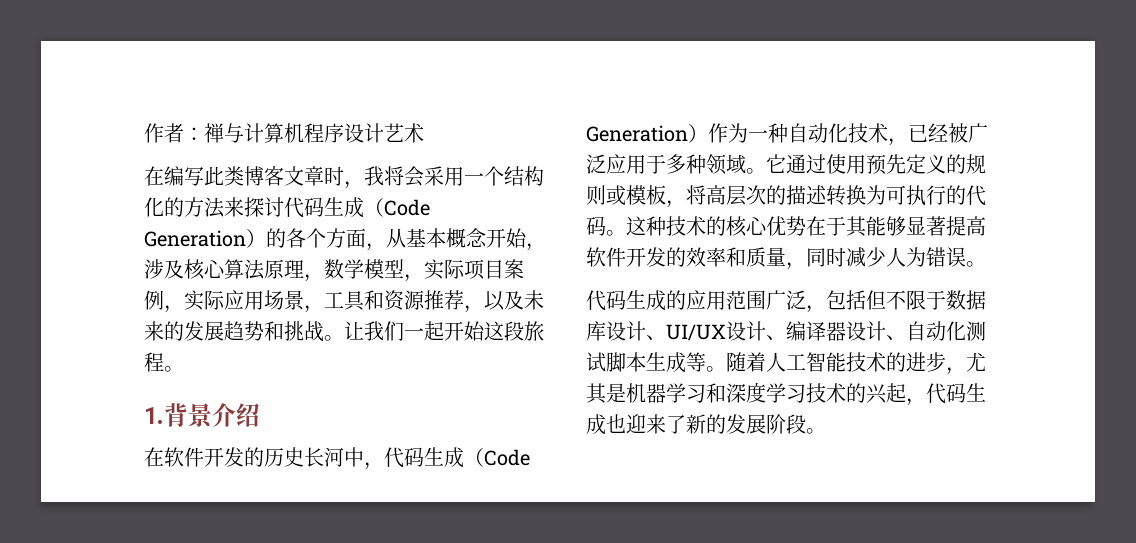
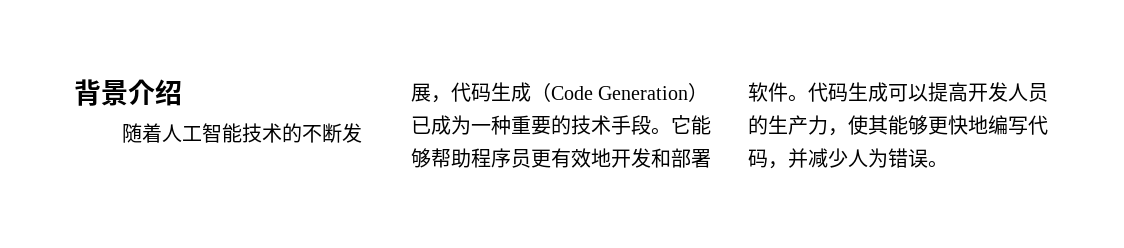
- 作者：禅与计算机程序设计艺术
- 在编写此类博客文章时，我将会采用一个结构化的方法来探讨代码生成（Code Generation）的各个方面，从基本概念开始，涉及核心算法原理，数学模型，实际项目案例，实际应用场景，工具和资源推荐，以及未来的发展趋势和挑战。让我们一起开始这段旅程。
- 1.背景介绍
- 在软件开发的历史长河中，代码生成（Code Generation）作为一种自动化技术，已经被广泛应用于多种领域。它通过使用预先定义的规则或模板，将高层次的描述转换为可执行的代码。这种技术的核心优势在于其能够显著提高软件开发的效率和质量，同时减少人为错误。
- 代码生成的应用范围广泛，包括但不限于数据库设计、UI/UX设计、编译器设计、自动化测试脚本生成等。随着人工智能技术的进步，尤其是机器学习和深度学习技术的兴起，代码生成也迎来了新的发展阶段。
+ 背景介绍
+ 随着人工智能技术的不断发展，代码生成（Code Generation）已成为一种重要的技术手段。它能够帮助程序员更有效地开发和部署软件。代码生成可以提高开发人员的生产力，使其能够更快地编写代码，并减少人为错误。

